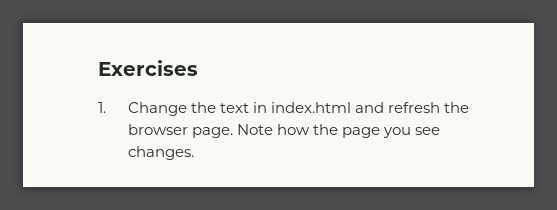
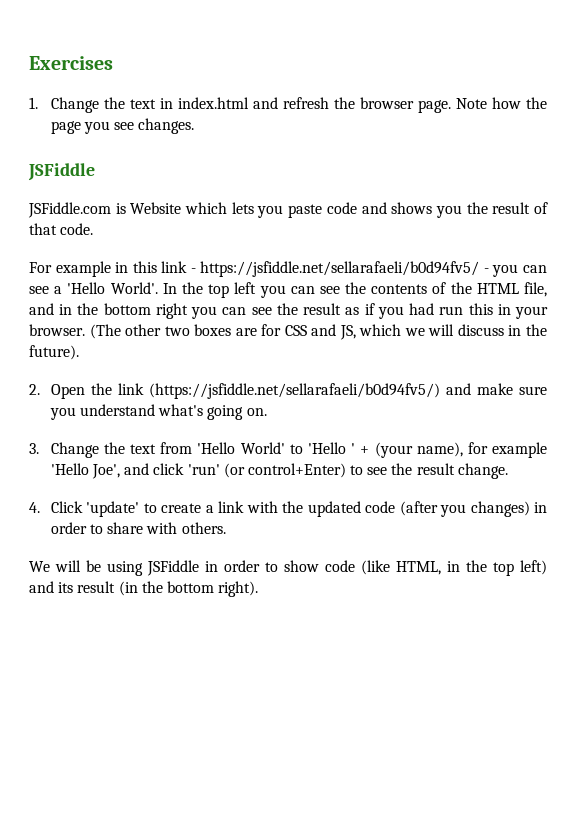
  Note how the page you see changes.
+ JSFiddle
+ JSFiddle.com is Website which lets you paste code and shows you the result of that code.
+ For example in this link - https://jsfiddle.net/sellarafaeli/b0d94fv5/ - you can see a 'Hello World'. In the top left you can see the contents of the HTML file, and in the bottom right you can see the result as if you had run this in your browser. (The other two boxes are for CSS and JS, which we will discuss in the future).
+ 2. Open the link (https://jsfiddle.net/sellarafaeli/b0d94fv5/) and make sure you understand what's going on.
+ 3. Change the text from 'Hello World' to 'Hello ' + (your name), for example 'Hello Joe', and click 'run' (or control+Enter) to see the result change.
+ 4. Click 'update' to create a link with the updated code (after you changes) in order to share with others.
+ We will be using JSFiddle in order to show code (like HTML, in the top left) and its result (in the bottom right).

